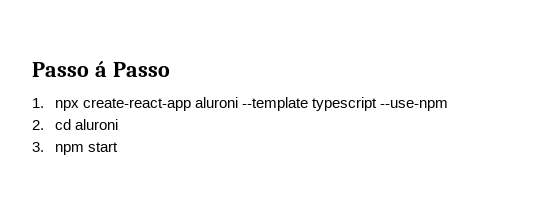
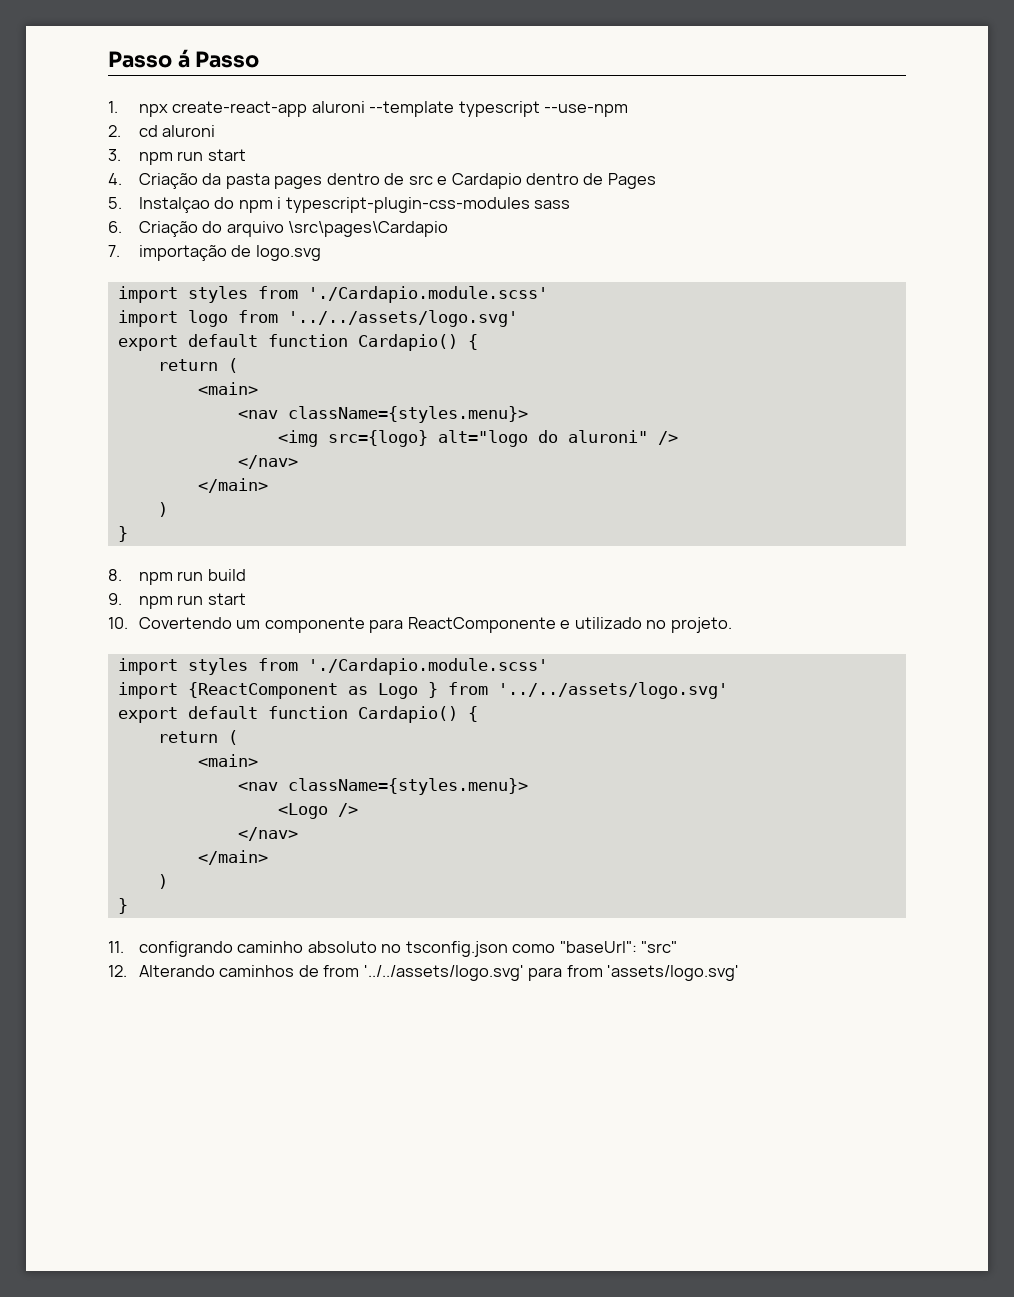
- 3. npm start
+ 3. npm run start
+ 4. Criação da pasta pages dentro de src e Cardapio dentro de Pages
+ 5. Instalçao do npm i typescript-plugin-css-modules sass
+ 6. Criação do arquivo \src\pages\Cardapio
+ 7. importação de logo.svg
+ import styles from './Cardapio.module.scss'
+ import logo from '../../assets/logo.svg'
+ export default function Cardapio() {
+ return (
+ <main>
+ <nav className={styles.menu}>
+ <img src={logo} alt="logo do aluroni" />
+ </nav>
+ </main>
+ )
+ }
+ 8. npm run build
+ 9. npm run start
+ 10. Covertendo um componente para ReactComponente e utilizado no projeto.
+ import styles from './Cardapio.module.scss'
+ import {ReactComponent as Logo } from '../../assets/logo.svg'
+ export default function Cardapio() {
+ return (
+ <main>
+ <nav className={styles.menu}>
+ <Logo />
+ </nav>
+ </main>
+ )
+ }
+ 11. configrando caminho absoluto no tsconfig.json como "baseUrl": "src"
+ 12. Alterando caminhos de from '../../assets/logo.svg' para from 'assets/logo.svg'

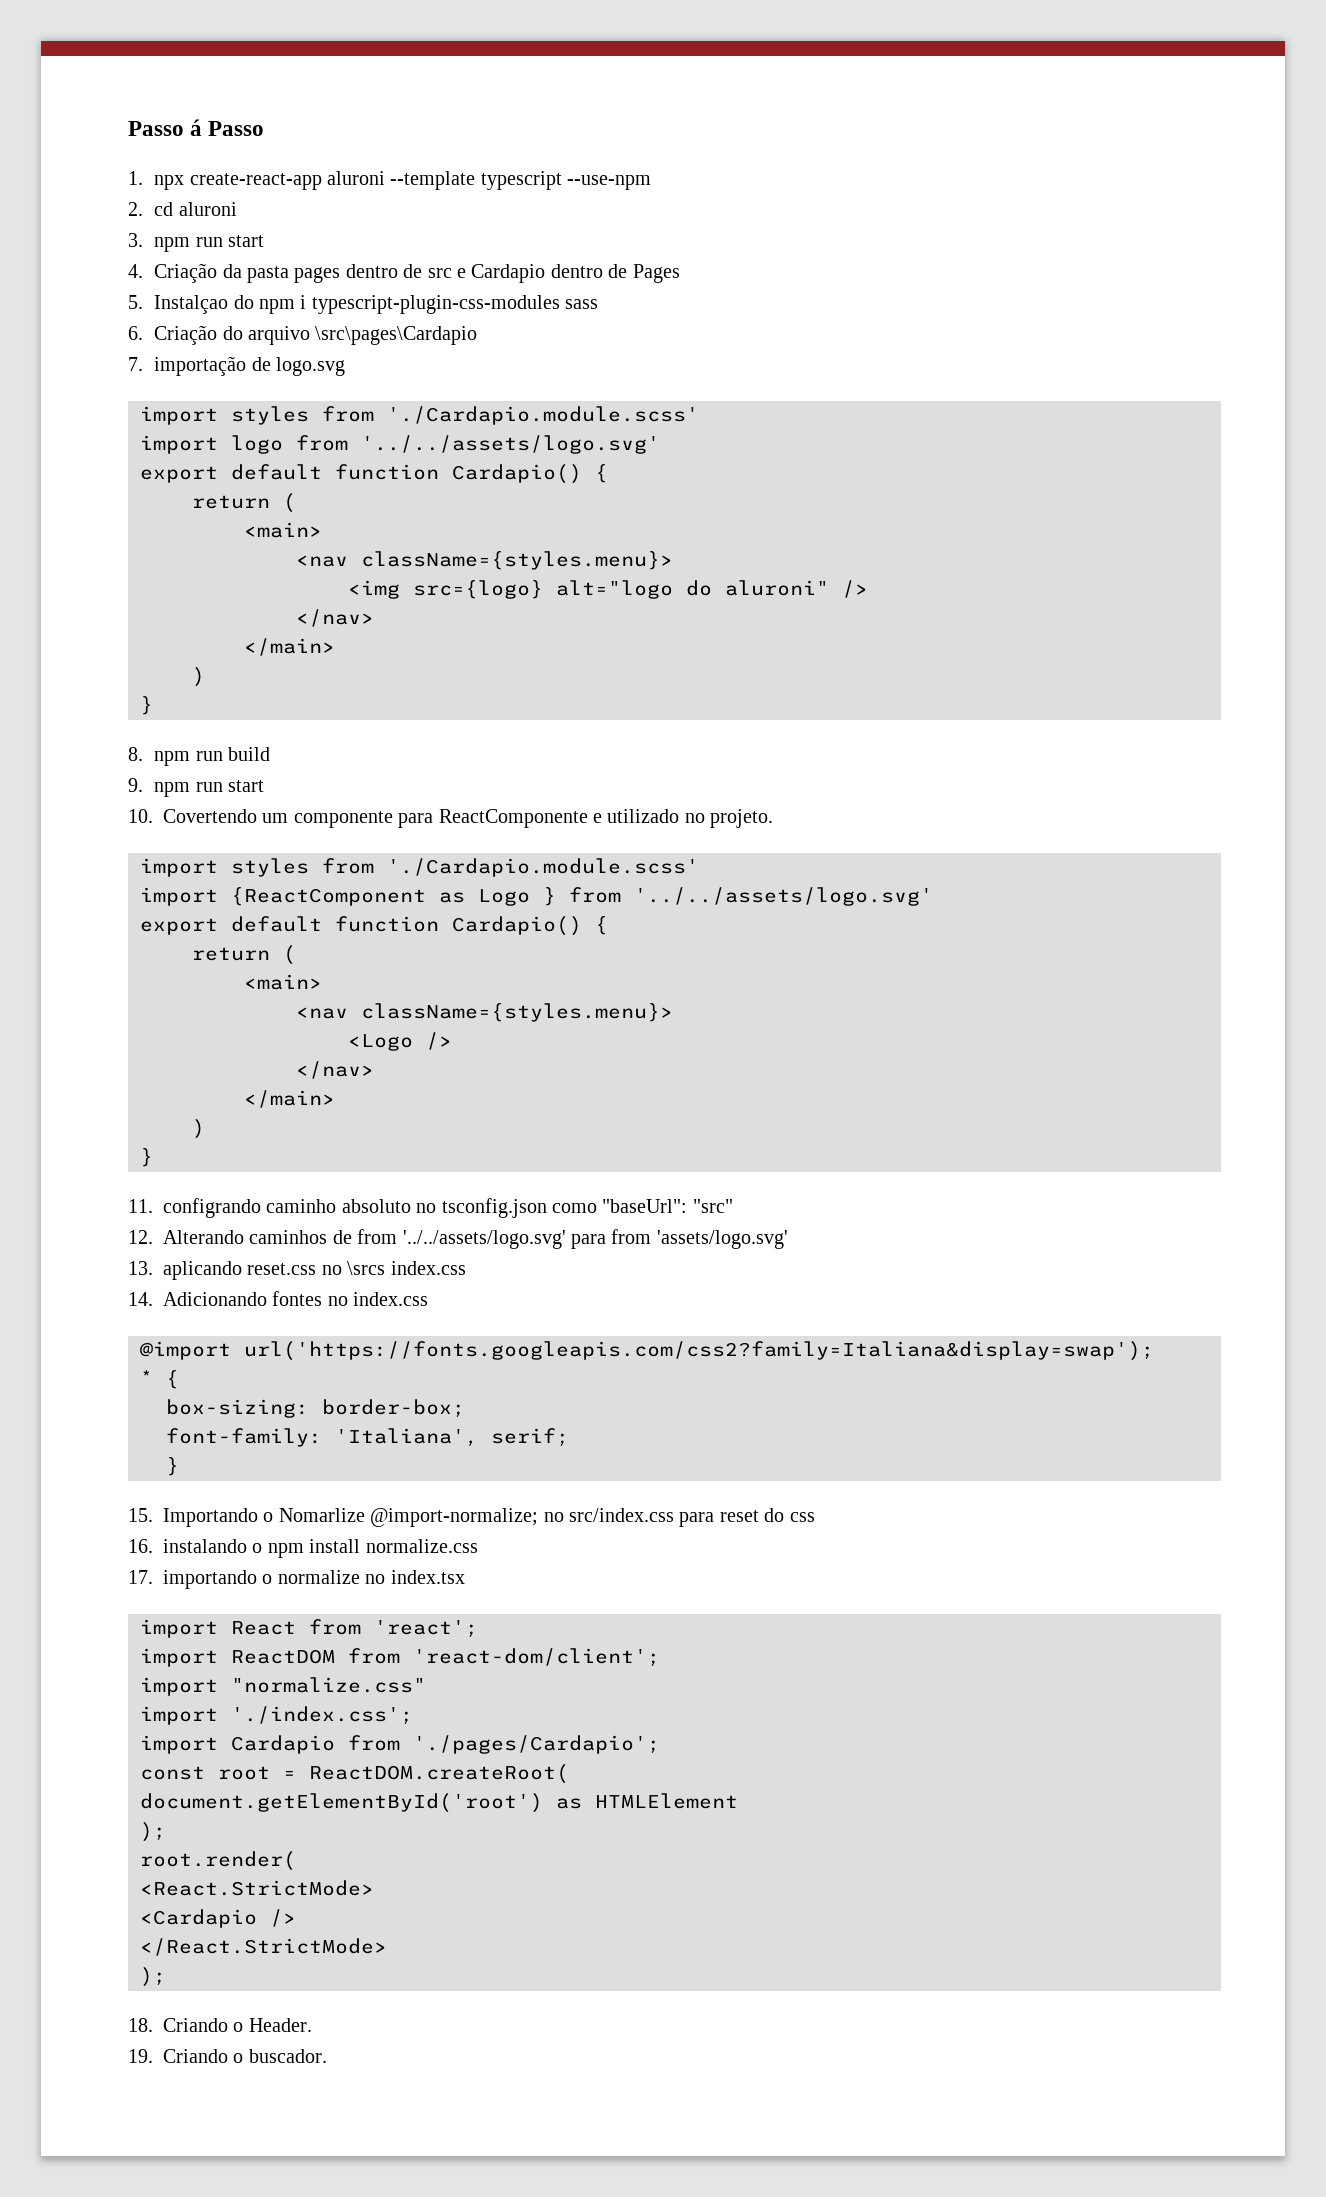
+ 13. aplicando reset.css no \srcs index.css
+ 14. Adicionando fontes no index.css
+ @import url('https://fonts.googleapis.com/css2?family=Italiana&display=swap');
+ * {
+ box-sizing: border-box;
+ font-family: 'Italiana', serif;
+ }
+ 15. Importando o Nomarlize @import-normalize; no src/index.css para reset do css
+ 16. instalando o npm install normalize.css
+ 17. importando o normalize no index.tsx
+ import React from 'react';
+ import ReactDOM from 'react-dom/client';
+ import "normalize.css"
+ import './index.css';
+ import Cardapio from './pages/Cardapio';
+ const root = ReactDOM.createRoot(
+ document.getElementById('root') as HTMLElement
+ );
+ root.render(
+ <React.StrictMode>
+ <Cardapio />
+ </React.StrictMode>
+ );
+ 18. Criando o Header.
+ 19. Criando o buscador.

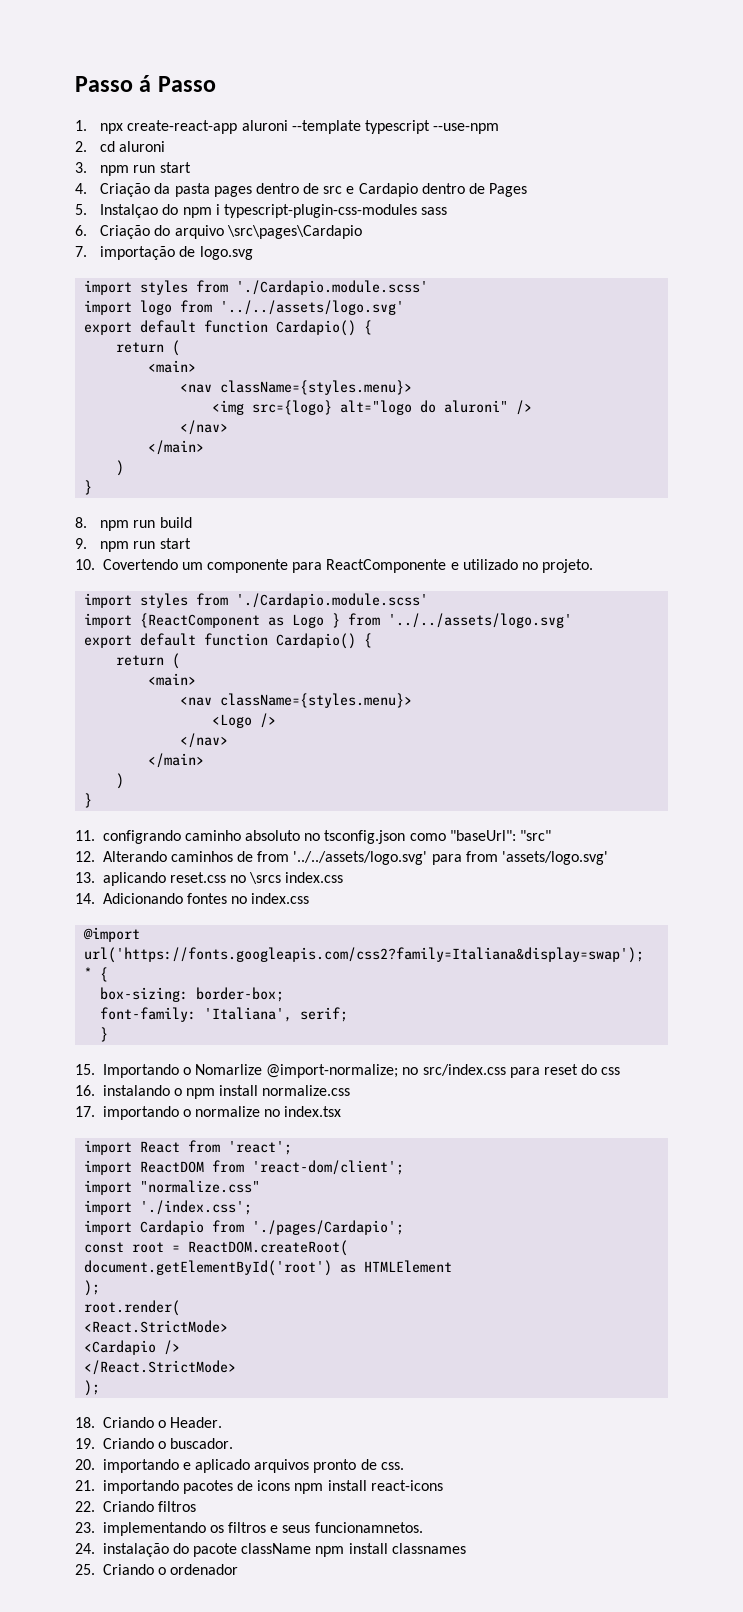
+ 20. importando e aplicado arquivos pronto de css.
+ 21. importando pacotes de icons npm install react-icons
+ 22. Criando filtros
+ 23. implementando os filtros e seus funcionamnetos.
+ 24. instalação do pacote className npm install classnames
+ 25. Criando o ordenador

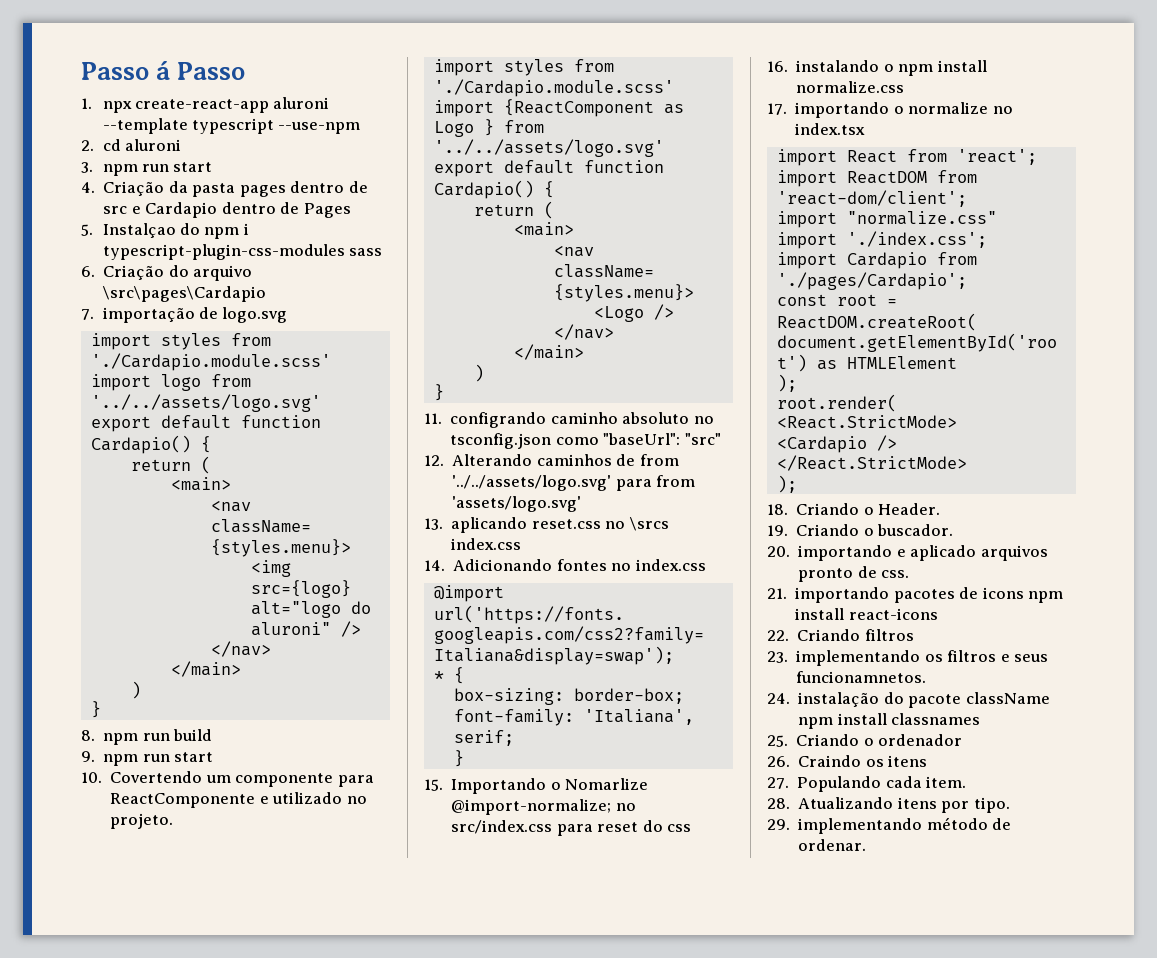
+ 26. Craindo os itens
+ 27. Populando cada item.
+ 28. Atualizando itens por tipo.
+ 29. implementando método de ordenar.

